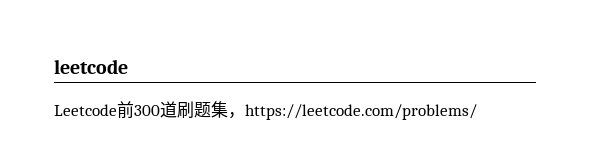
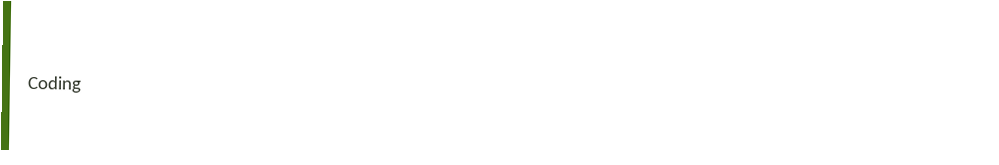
- leetcode
- Leetcode前300道刷题集，https://leetcode.com/problems/
+ Coding

